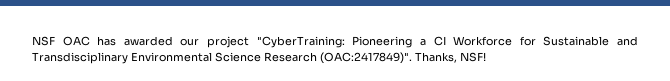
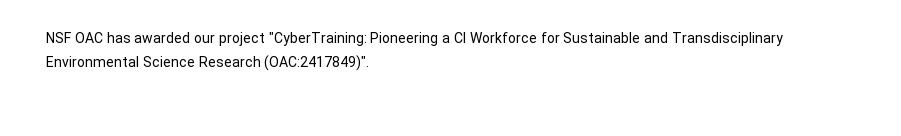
- Thanks, NSF!

